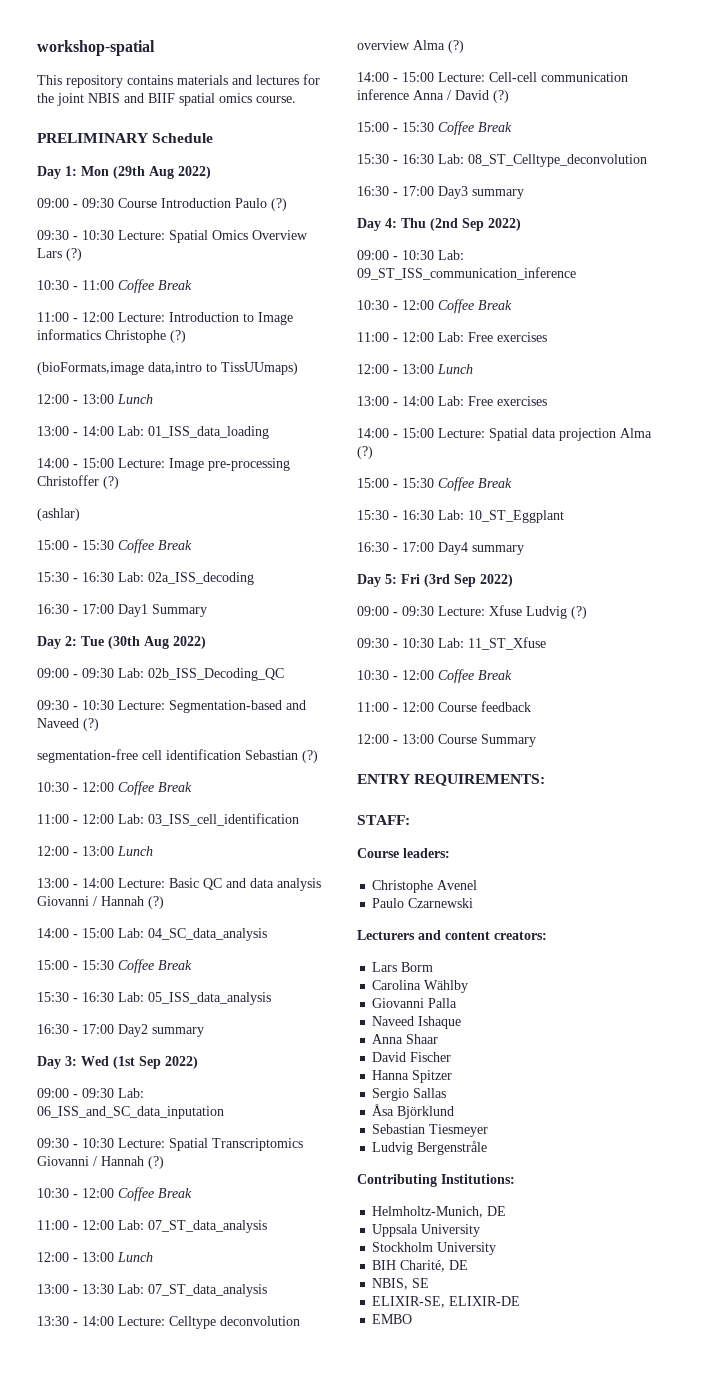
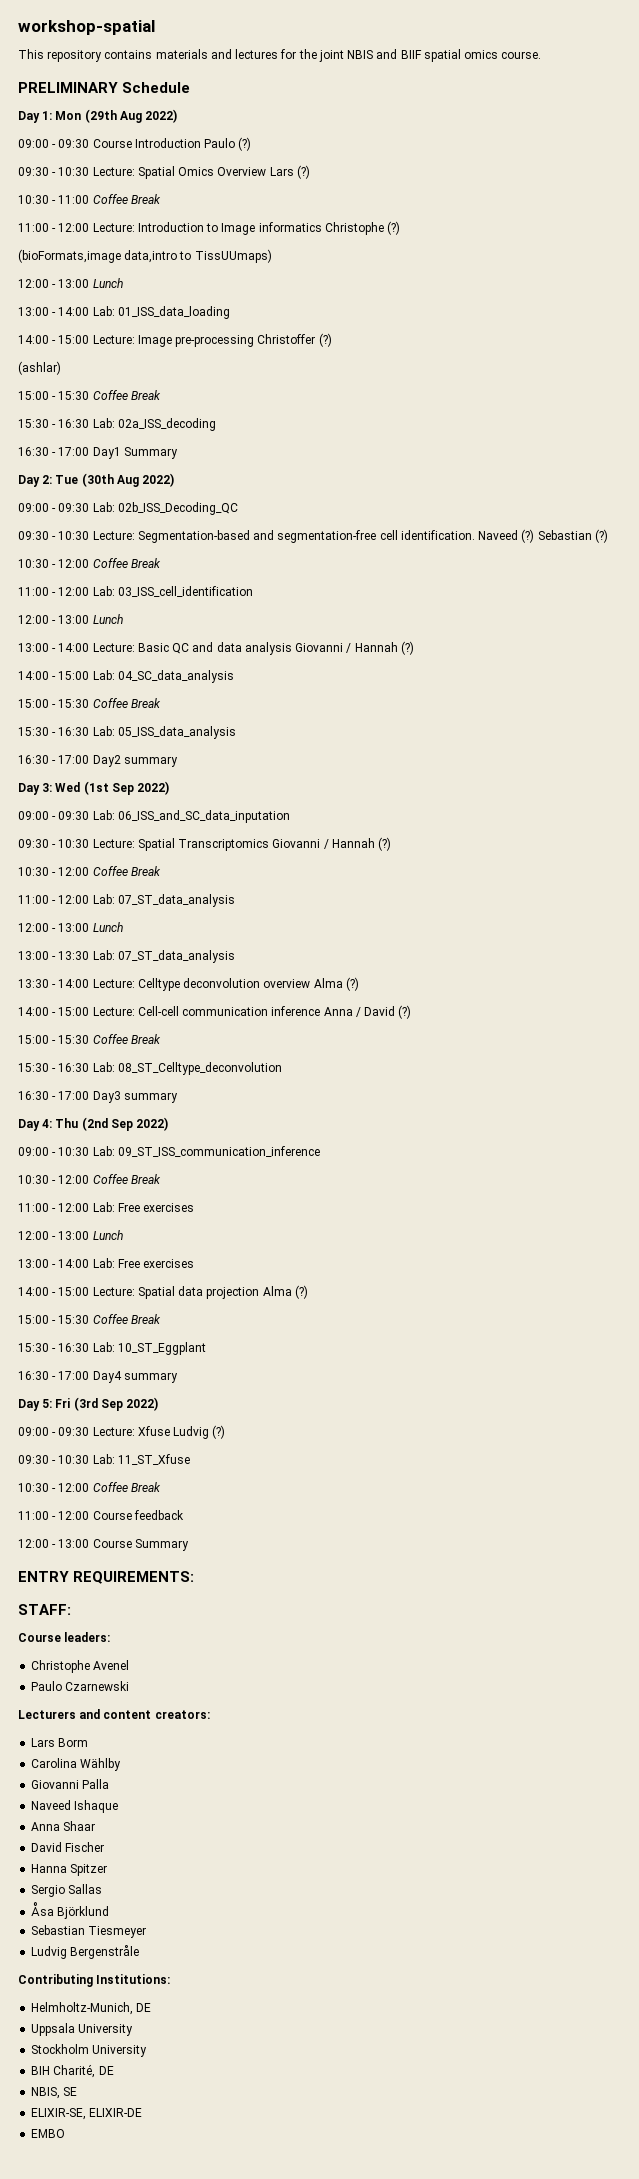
- 09:30 - 10:30 Lecture: Segmentation-based and Naveed (?)
- segmentation-free cell identification Sebastian (?)
+ 09:30 - 10:30 Lecture: Segmentation-based and segmentation-free cell identification. Naveed (?) Sebastian (?)

